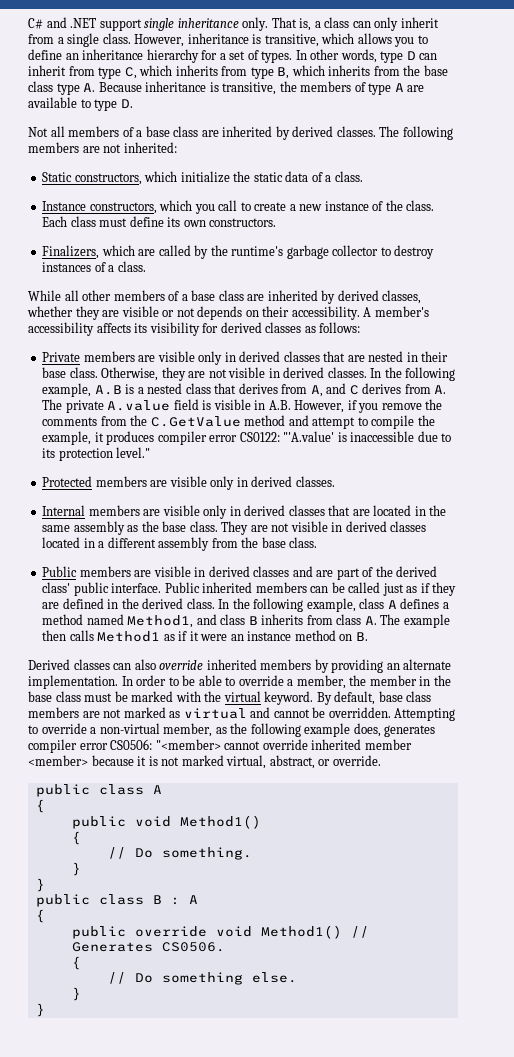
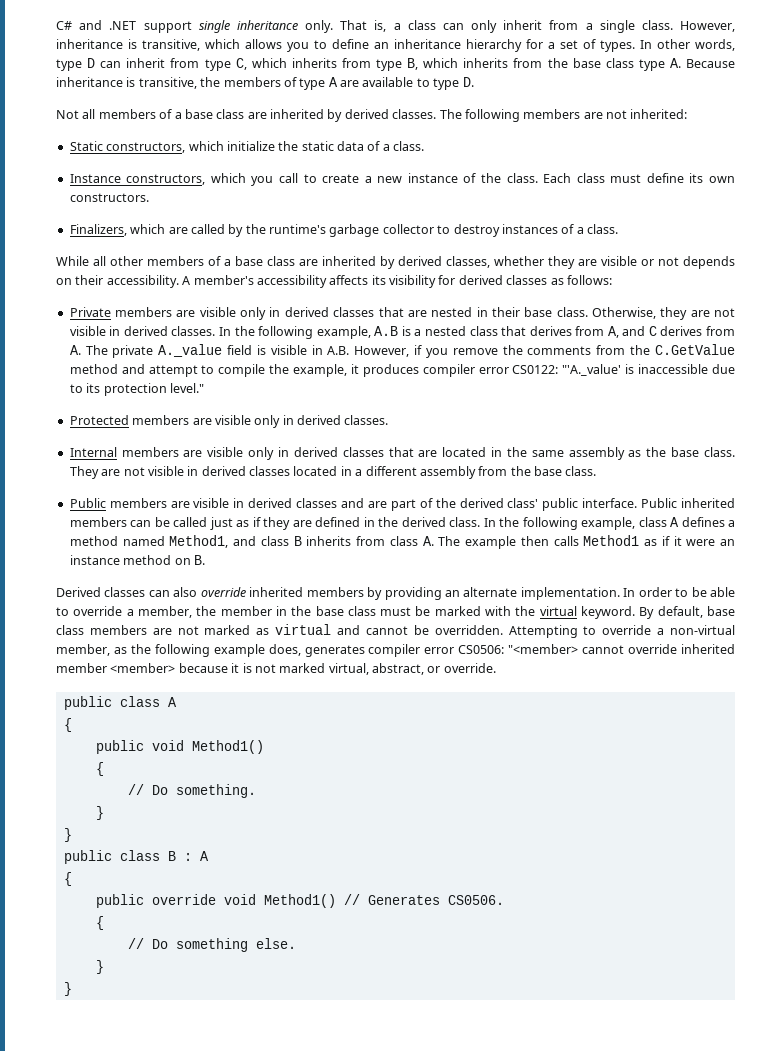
- In the following example, A.B is a nested class that derives from A, and C derives from A. The private A.value field is visible in A.B. However, if you remove the comments from the C.GetValue method and attempt to compile the example, it produces compiler error CS0122: "'A.value' is inaccessible due to its protection level."
+ In the following example, A.B is a nested class that derives from A, and C derives from A. The private A._value field is visible in A.B. However, if you remove the comments from the C.GetValue method and attempt to compile the example, it produces compiler error CS0122: "'A._value' is inaccessible due to its protection level."

